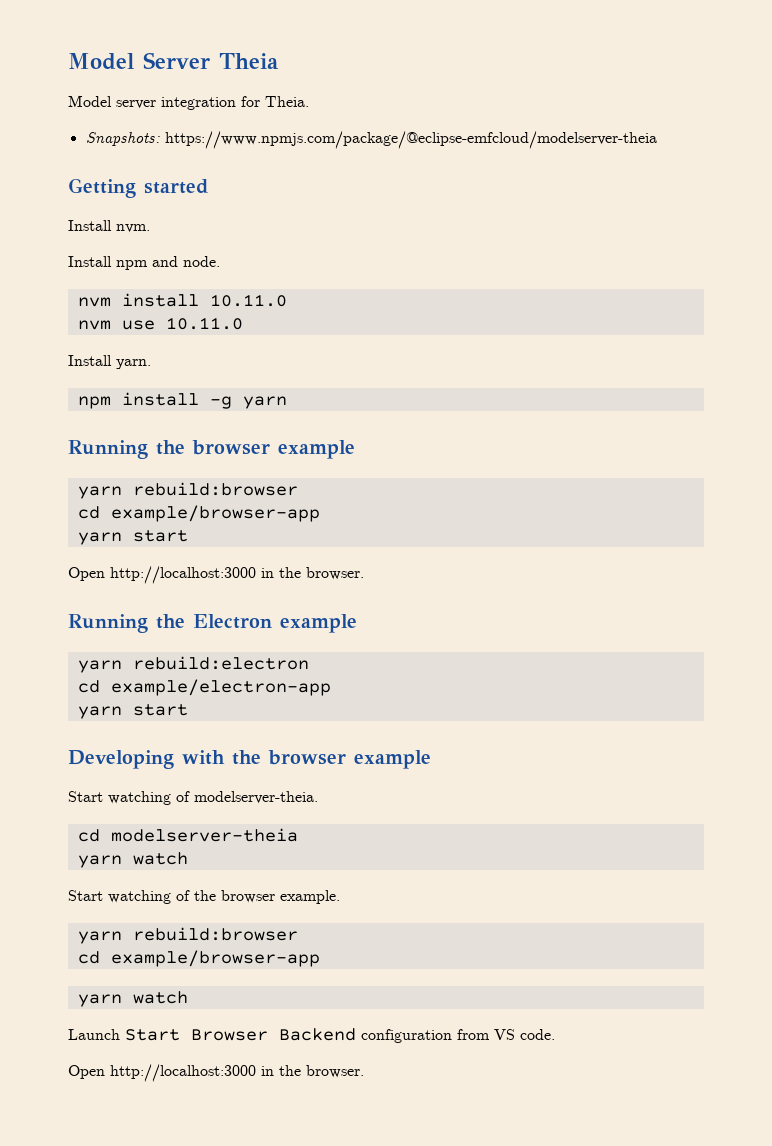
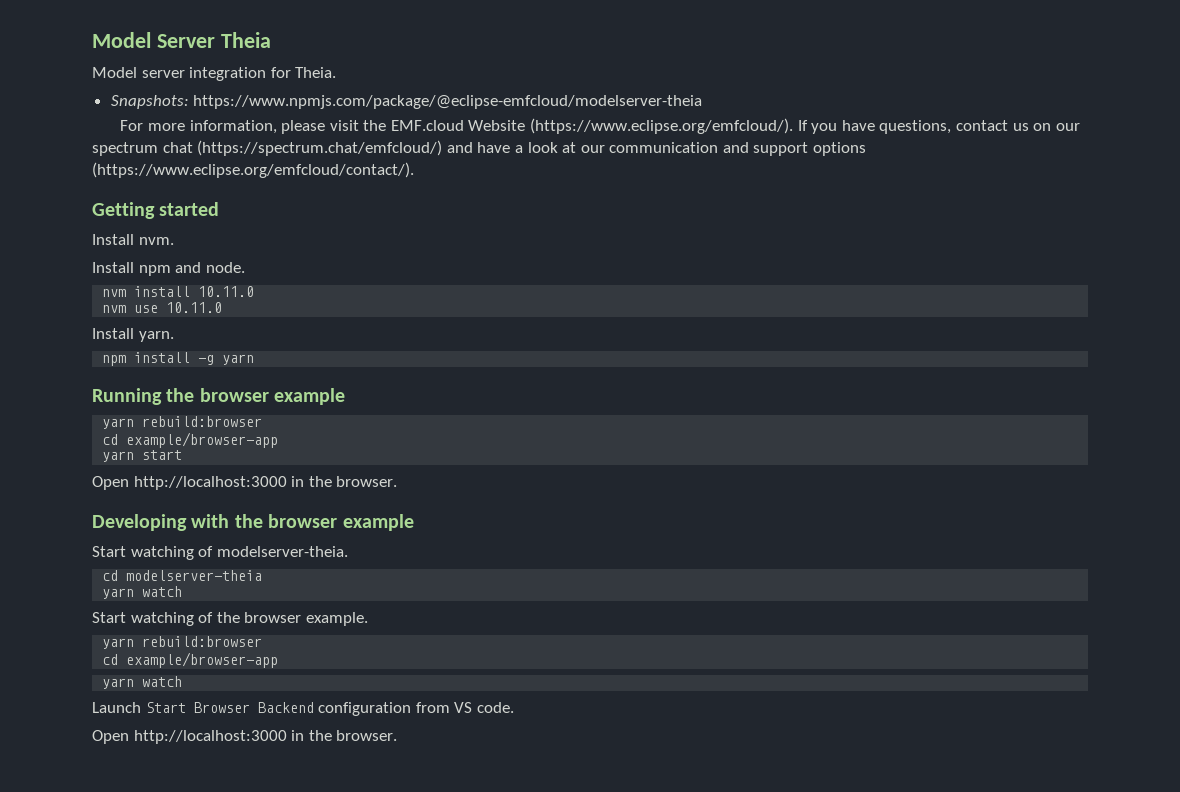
+ For more information, please visit the EMF.cloud Website (https://www.eclipse.org/emfcloud/). If you have questions, contact us on our spectrum chat (https://spectrum.chat/emfcloud/) and have a look at our communication and support options (https://www.eclipse.org/emfcloud/contact/).
- Running the Electron example
- yarn rebuild:electron
- cd example/electron-app
- yarn start

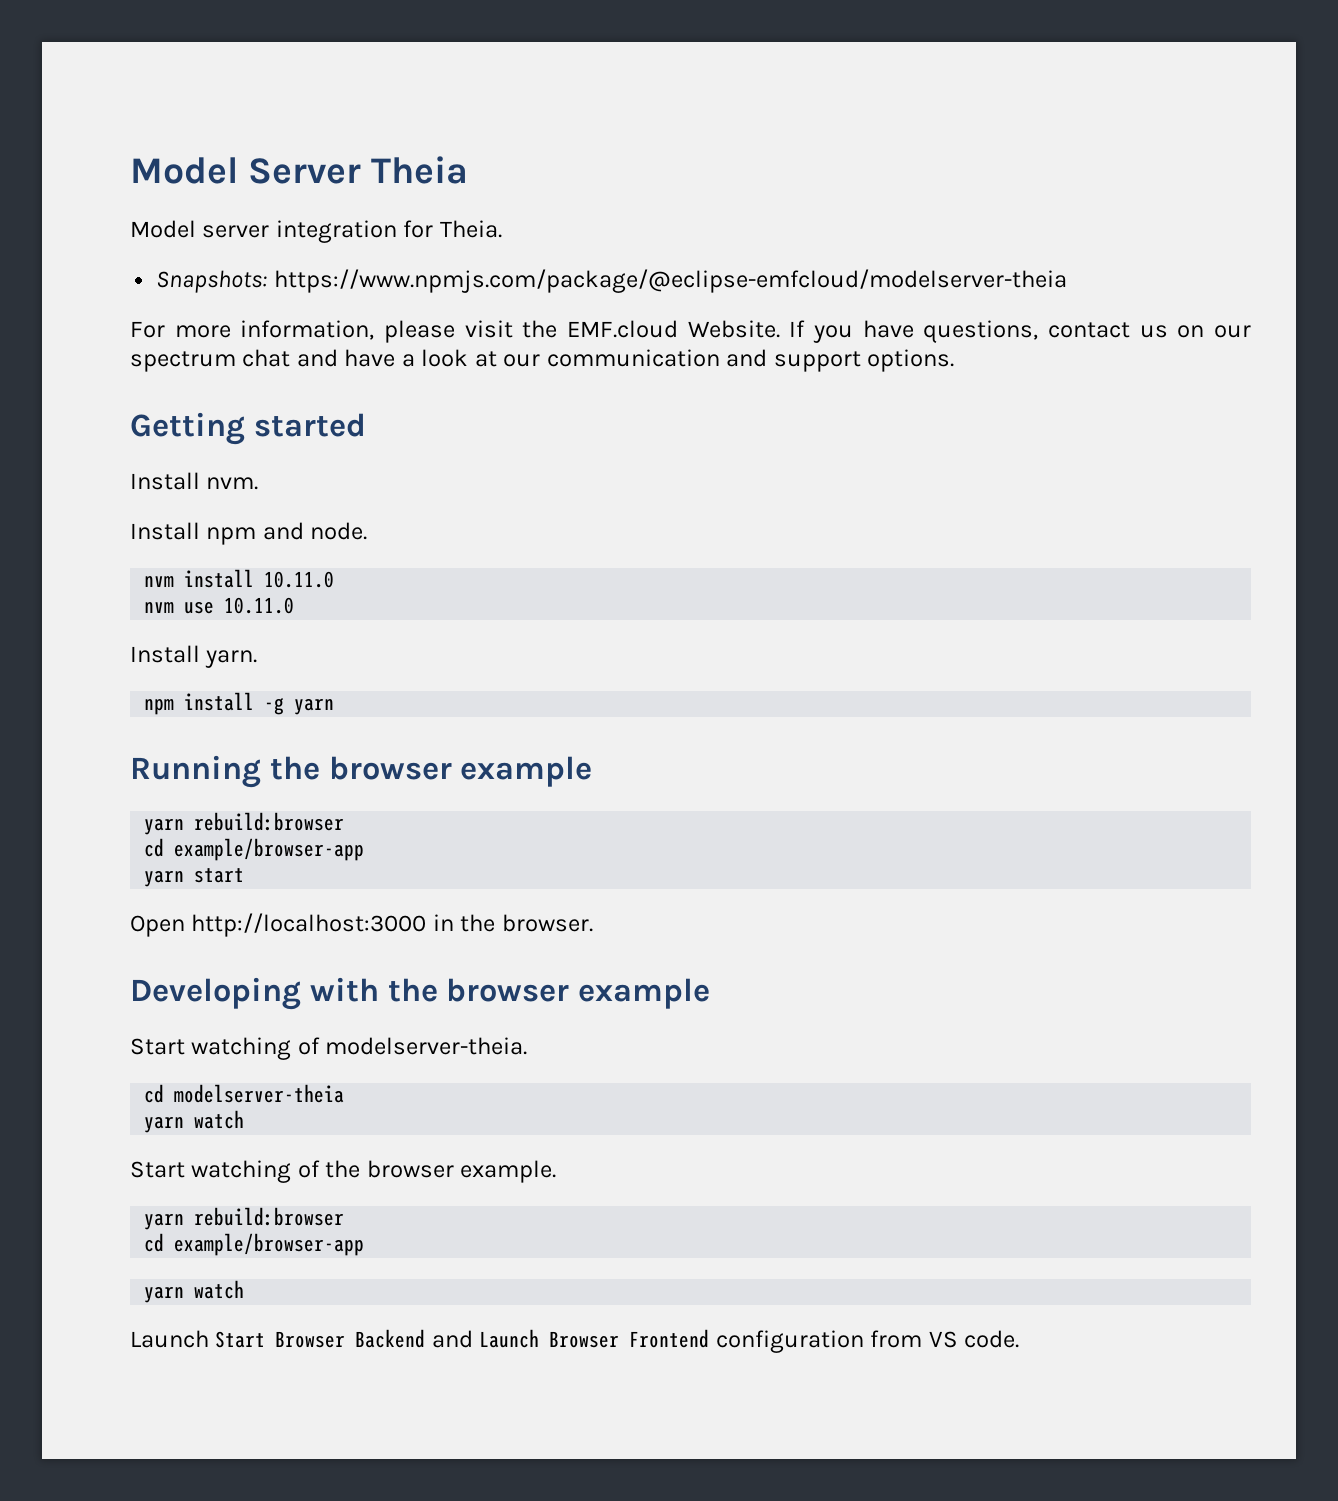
- For more information, please visit the EMF.cloud Website (https://www.eclipse.org/emfcloud/). If you have questions, contact us on our spectrum chat (https://spectrum.chat/emfcloud/) and have a look at our communication and support options (https://www.eclipse.org/emfcloud/contact/).
+ For more information, please visit the EMF.cloud Website. If you have questions, contact us on our spectrum chat and have a look at our communication and support options.
- Launch Start Browser Backend configuration from VS code.
- Open http://localhost:3000 in the browser.
+ Launch Start Browser Backend and Launch Browser Frontend configuration from VS code.

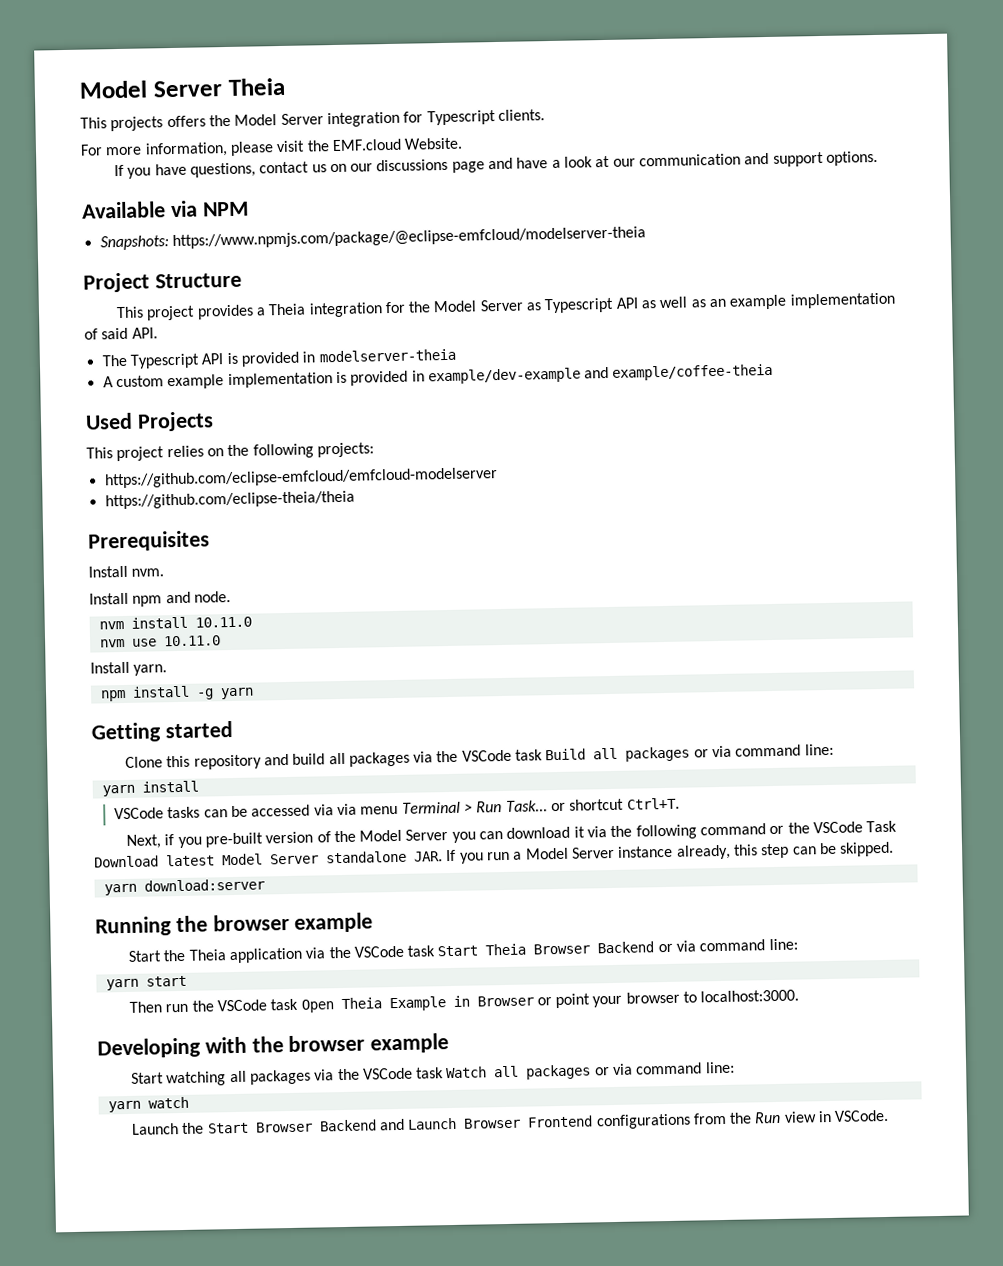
- Model server integration for Theia.
- Snapshots: https://www.npmjs.com/package/@eclipse-emfcloud/modelserver-theia
+ This projects offers the Model Server integration for Typescript clients.
- For more information, please visit the EMF.cloud Website. If you have questions, contact us on our spectrum chat and have a look at our communication and support options.
+ For more information, please visit the EMF.cloud Website.
+ If you have questions, contact us on our discussions page and have a look at our communication and support options.
- Getting started
+ Available via NPM
+ Snapshots: https://www.npmjs.com/package/@eclipse-emfcloud/modelserver-theia
+ Project Structure
+ This project provides a Theia integration for the Model Server as Typescript API as well as an example implementation of said API.
+ The Typescript API is provided in modelserver-theia
+ A custom example implementation is provided in example/dev-example and example/coffee-theia
+ Used Projects
+ This project relies on the following projects:
+ https://github.com/eclipse-emfcloud/emfcloud-modelserver
+ https://github.com/eclipse-theia/theia
+ Prerequisites
+ Getting started
+ Clone this repository and build all packages via the VSCode task Build all packages or via command line:
+ yarn install
+ VSCode tasks can be accessed via via menu Terminal > Run Task... or shortcut Ctrl+T.
+ Next, if you pre-built version of the Model Server you can download it via the following command or the VSCode Task Download latest Model Server standalone JAR. If you run a Model Server instance already, this step can be skipped.
+ yarn download:server
  Running the browser example
- yarn rebuild:browser
- cd example/browser-app
+ Start the Theia application via the VSCode task Start Theia Browser Backend or via command line:
  yarn start
- Open http://localhost:3000 in the browser.
+ Then run the VSCode task Open Theia Example in Browser or point your browser to localhost:3000.
- Start watching of modelserver-theia.
- cd modelserver-theia
- yarn watch
- Start watching of the browser example.
- yarn rebuild:browser
- cd example/browser-app
+ Start watching all packages via the VSCode task Watch all packages or via command line:
- Launch Start Browser Backend and Launch Browser Frontend configuration from VS code.
+ Launch the Start Browser Backend and Launch Browser Frontend configurations from the Run view in VSCode.

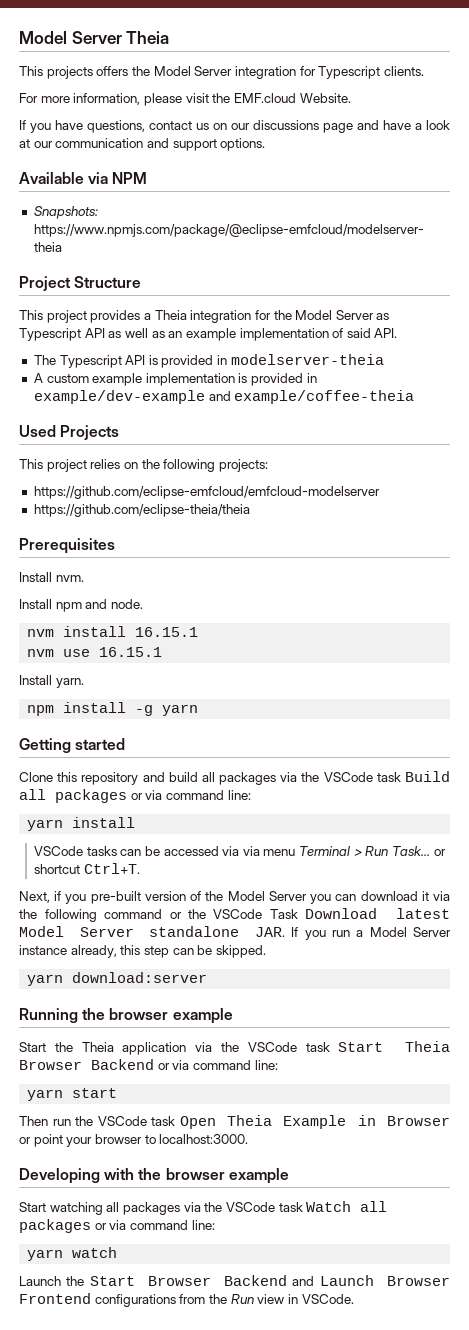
- nvm install 10.11.0
+ nvm install 16.15.1
- nvm use 10.11.0
+ nvm use 16.15.1

